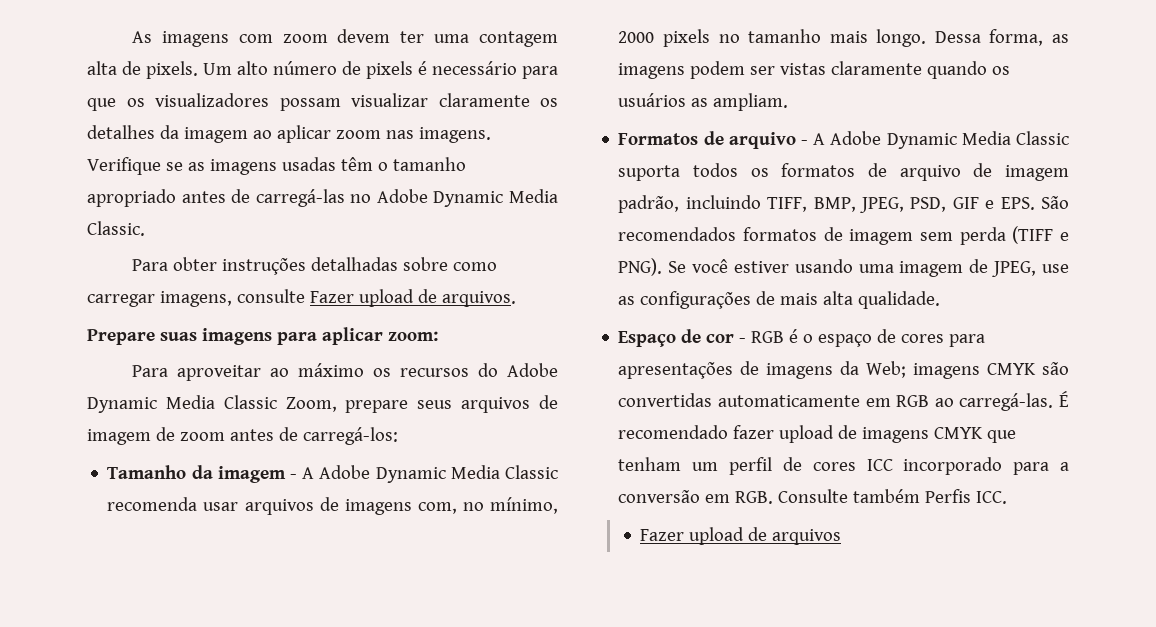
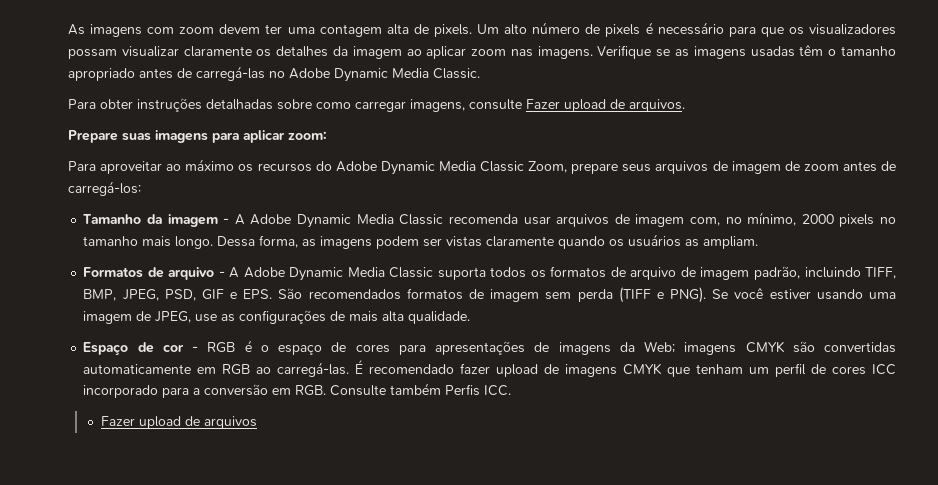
- Tamanho da imagem - A Adobe Dynamic Media Classic recomenda usar arquivos de imagens com, no mínimo, 2000 pixels no tamanho mais longo.
+ Tamanho da imagem - A Adobe Dynamic Media Classic recomenda usar arquivos de imagem com, no mínimo, 2000 pixels no tamanho mais longo.

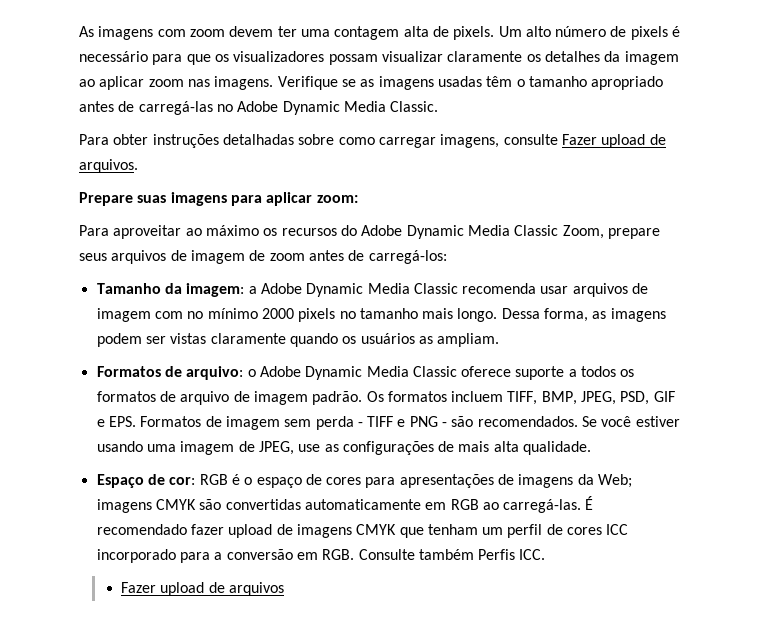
- Tamanho da imagem - A Adobe Dynamic Media Classic recomenda usar arquivos de imagem com, no mínimo, 2000 pixels no tamanho mais longo.
+ Tamanho da imagem: a Adobe Dynamic Media Classic recomenda usar arquivos de imagem com no mínimo 2000 pixels no tamanho mais longo.
- Formatos de arquivo - A Adobe Dynamic Media Classic suporta todos os formatos de arquivo de imagem padrão, incluindo TIFF, BMP, JPEG, PSD, GIF e EPS. São recomendados formatos de imagem sem perda (TIFF e PNG).
+ Formatos de arquivo: o Adobe Dynamic Media Classic oferece suporte a todos os formatos de arquivo de imagem padrão. Os formatos incluem TIFF, BMP, JPEG, PSD, GIF e EPS. Formatos de imagem sem perda - TIFF e PNG - são recomendados.
- Espaço de cor - RGB é o espaço de cores para apresentações de imagens da Web; imagens CMYK são convertidas automaticamente em RGB ao carregá-las.
+ Espaço de cor: RGB é o espaço de cores para apresentações de imagens da Web; imagens CMYK são convertidas automaticamente em RGB ao carregá-las.

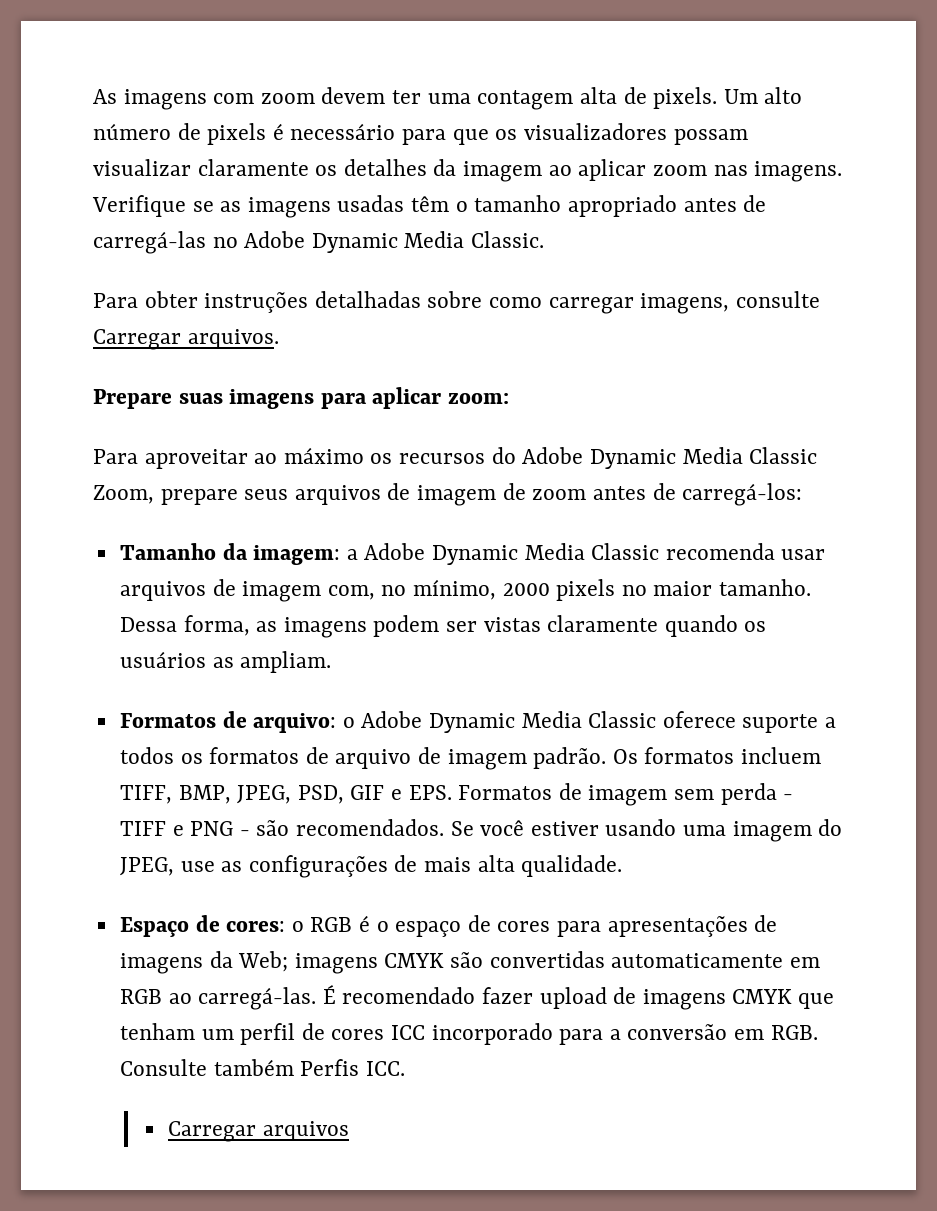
- Para obter instruções detalhadas sobre como carregar imagens, consulte Fazer upload de arquivos.
+ Para obter instruções detalhadas sobre como carregar imagens, consulte Carregar arquivos.
- Tamanho da imagem: a Adobe Dynamic Media Classic recomenda usar arquivos de imagem com no mínimo 2000 pixels no tamanho mais longo.
+ Tamanho da imagem: a Adobe Dynamic Media Classic recomenda usar arquivos de imagem com, no mínimo, 2000 pixels no maior tamanho.
- Se você estiver usando uma imagem de JPEG, use as configurações de mais alta qualidade.
+ Se você estiver usando uma imagem do JPEG, use as configurações de mais alta qualidade.
- Espaço de cor: RGB é o espaço de cores para apresentações de imagens da Web; imagens CMYK são convertidas automaticamente em RGB ao carregá-las.
+ Espaço de cores: o RGB é o espaço de cores para apresentações de imagens da Web; imagens CMYK são convertidas automaticamente em RGB ao carregá-las.
- Fazer upload de arquivos
+ Carregar arquivos

